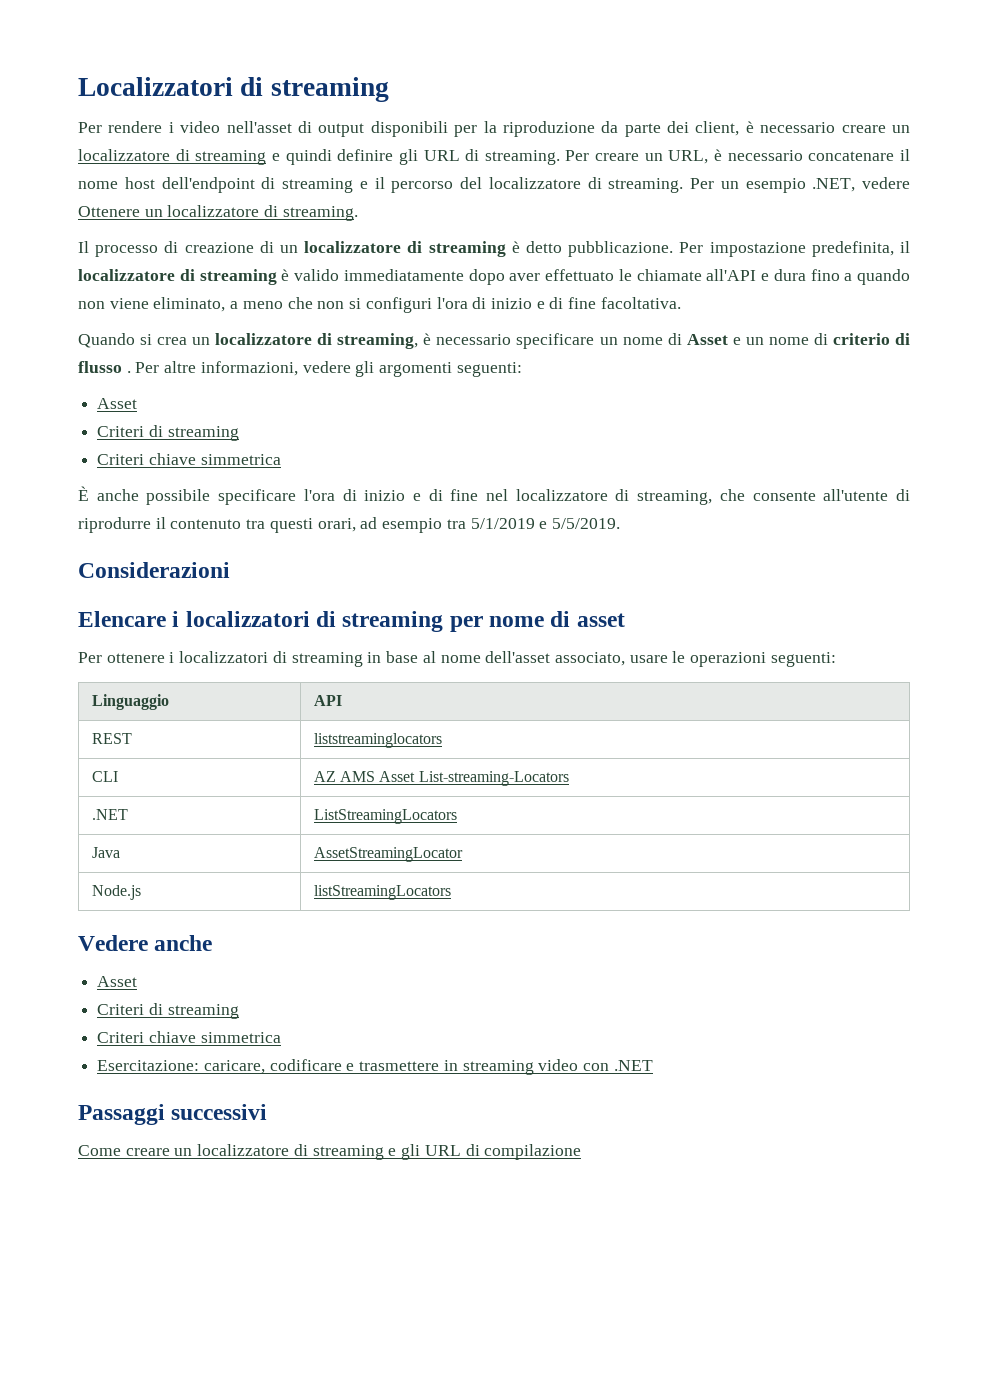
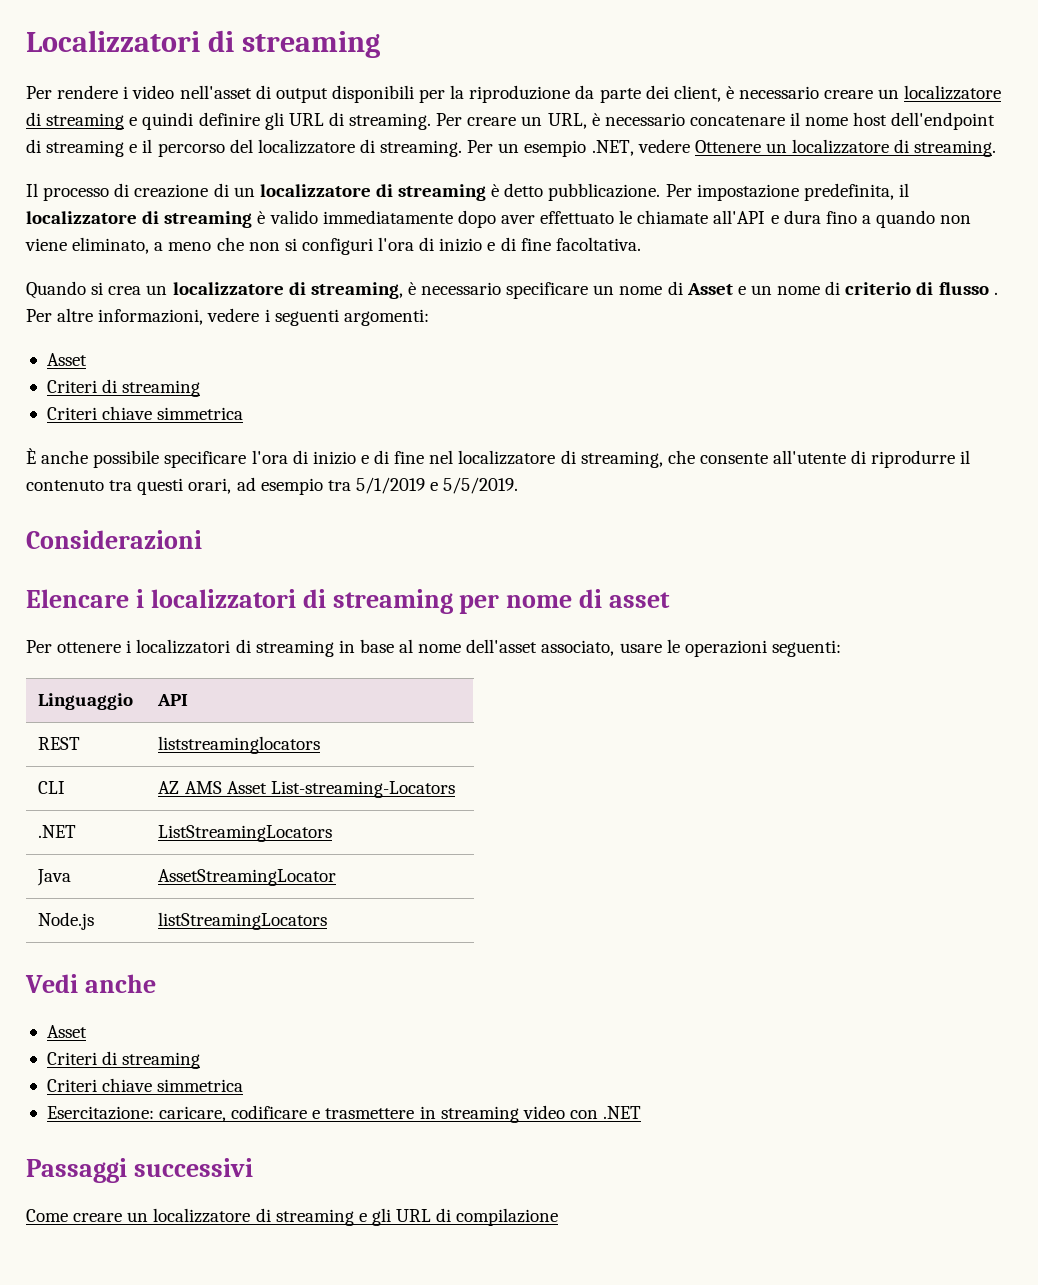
- Per altre informazioni, vedere gli argomenti seguenti:
+ Per altre informazioni, vedere i seguenti argomenti:
- Vedere anche
+ Vedi anche

